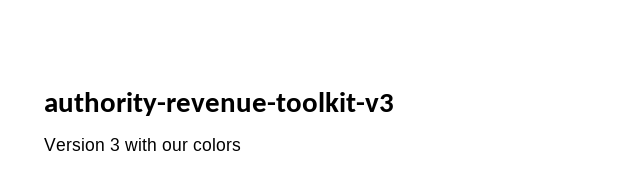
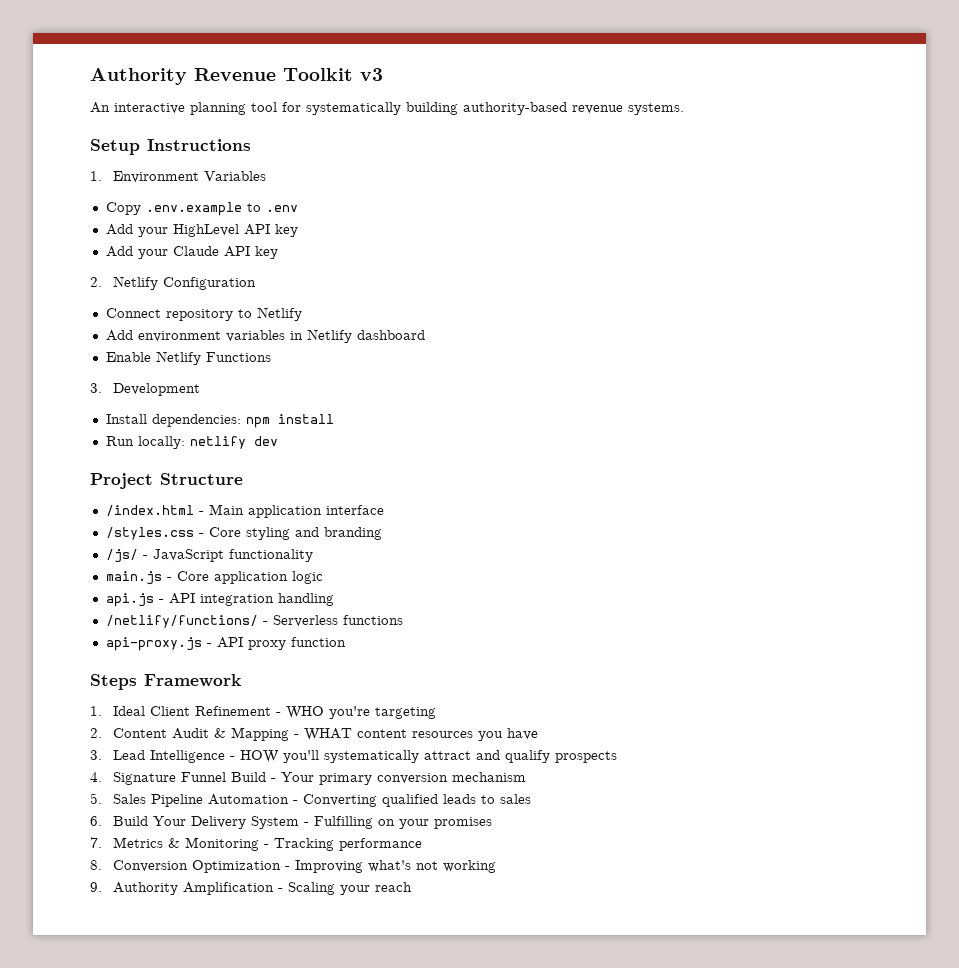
- authority-revenue-toolkit-v3
- Version 3 with our colors
+ Authority Revenue Toolkit v3
+ An interactive planning tool for systematically building authority-based revenue systems.
+ Setup Instructions
+ 1. Environment Variables
+ Copy .env.example to .env
+ Add your HighLevel API key
+ Add your Claude API key
+ 2. Netlify Configuration
+ Connect repository to Netlify
+ Add environment variables in Netlify dashboard
+ Enable Netlify Functions
+ 3. Development
+ Install dependencies: npm install
+ Run locally: netlify dev
+ Project Structure
+ /index.html - Main application interface
+ /styles.css - Core styling and branding
+ /js/ - JavaScript functionality
+ main.js - Core application logic
+ api.js - API integration handling
+ /netlify/functions/ - Serverless functions
+ api-proxy.js - API proxy function
+ Steps Framework
+ 1. Ideal Client Refinement - WHO you're targeting
+ 2. Content Audit & Mapping - WHAT content resources you have
+ 3. Lead Intelligence - HOW you'll systematically attract and qualify prospects
+ 4. Signature Funnel Build - Your primary conversion mechanism
+ 5. Sales Pipeline Automation - Converting qualified leads to sales
+ 6. Build Your Delivery System - Fulfilling on your promises
+ 7. Metrics & Monitoring - Tracking performance
+ 8. Conversion Optimization - Improving what's not working
+ 9. Authority Amplification - Scaling your reach

